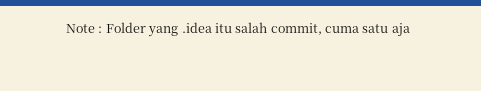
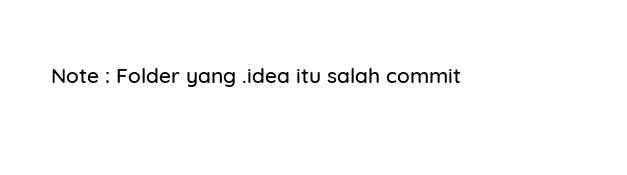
- Note : Folder yang .idea itu salah commit, cuma satu aja
+ Note : Folder yang .idea itu salah commit

